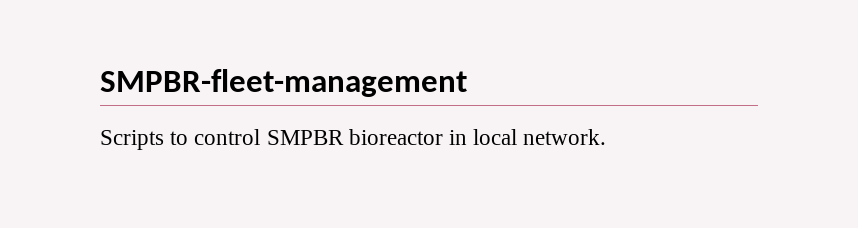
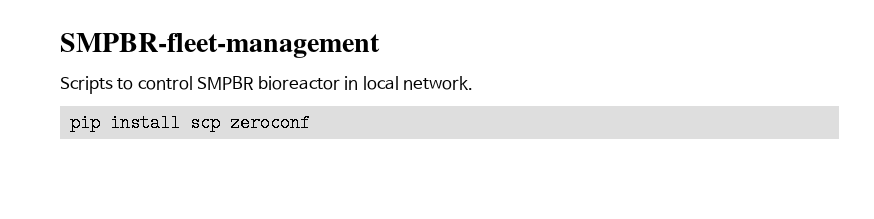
+ pip install scp zeroconf

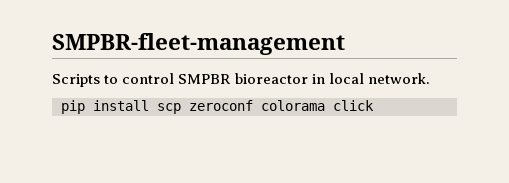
- pip install scp zeroconf
+ pip install scp zeroconf colorama click

